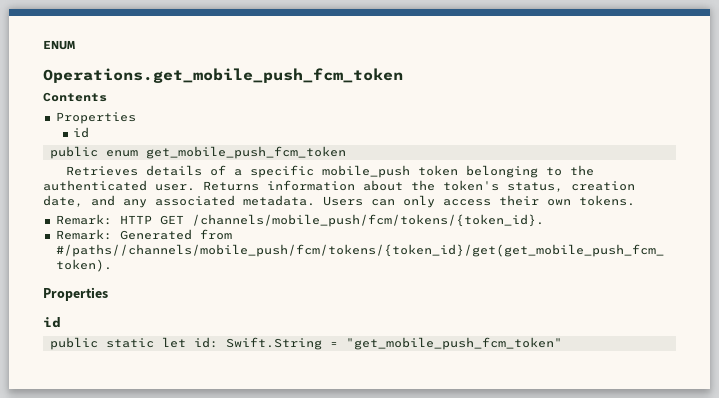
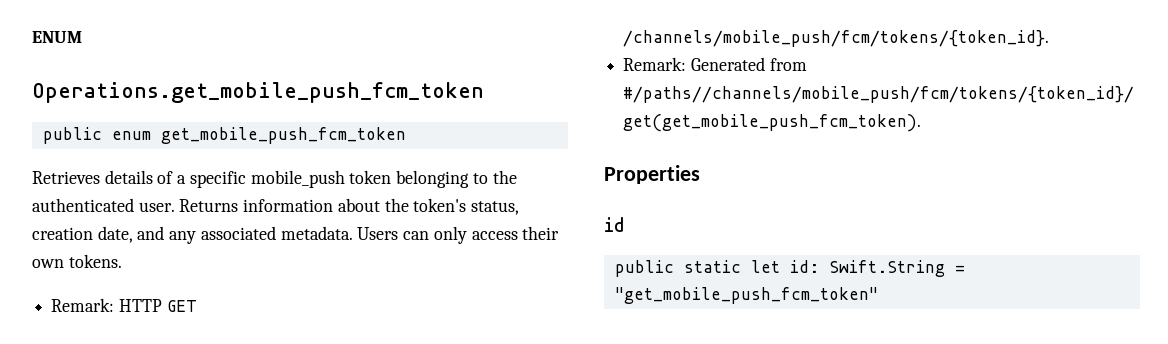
- Contents
- Properties
- id

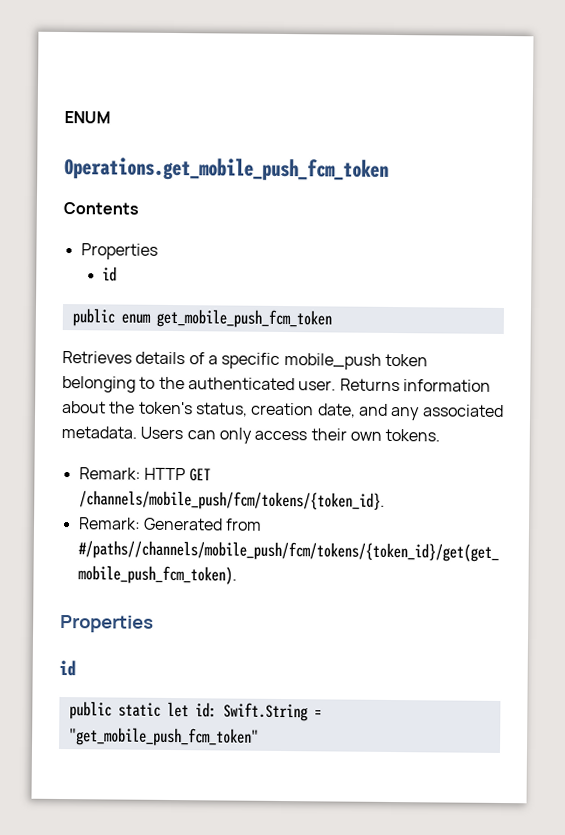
+ Contents
+ Properties
+ id

